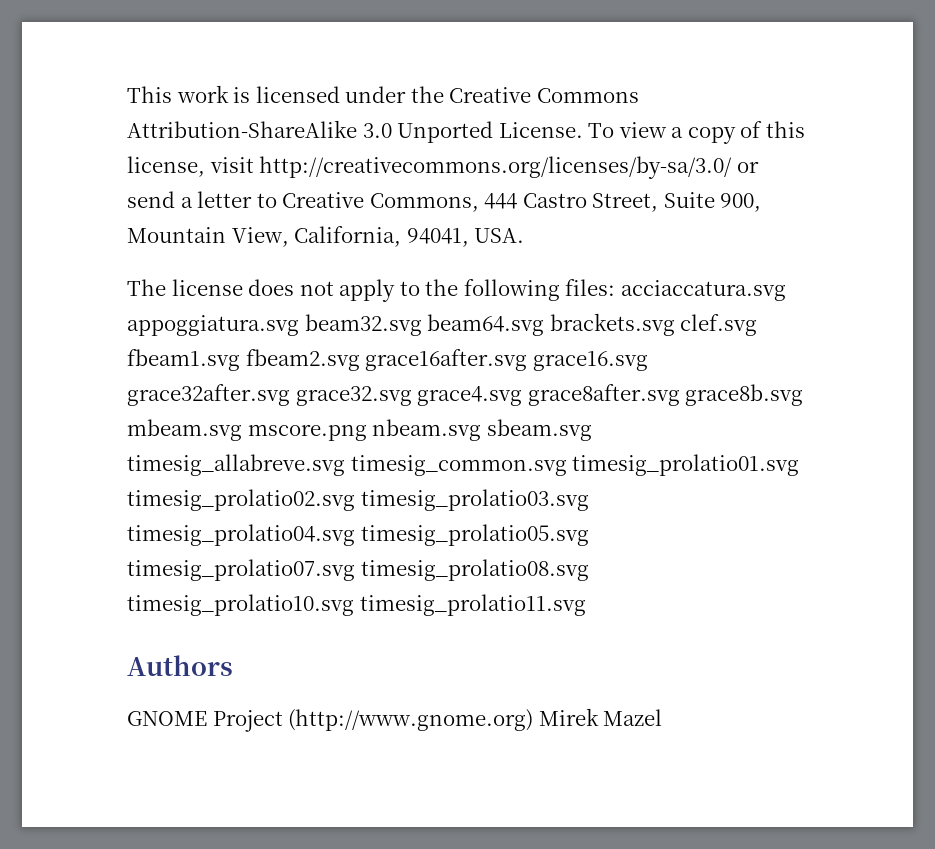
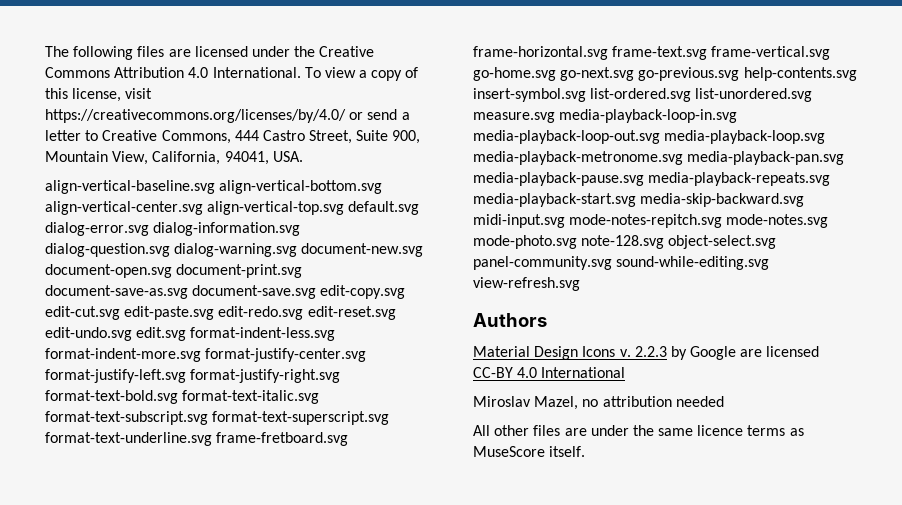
- This work is licensed under the Creative Commons Attribution-ShareAlike 3.0 Unported License.
+ The following files are licensed under the Creative Commons Attribution 4.0 International.
- To view a copy of this license, visit http://creativecommons.org/licenses/by-sa/3.0/ or send a letter to Creative Commons, 444 Castro Street, Suite 900, Mountain View, California, 94041, USA.
+ To view a copy of this license, visit https://creativecommons.org/licenses/by/4.0/ or send a letter to Creative Commons, 444 Castro Street, Suite 900, Mountain View, California, 94041, USA.
- The license does not apply to the following files: acciaccatura.svg appoggiatura.svg beam32.svg beam64.svg brackets.svg clef.svg fbeam1.svg fbeam2.svg grace16after.svg grace16.svg grace32after.svg grace32.svg grace4.svg grace8after.svg grace8b.svg mbeam.svg mscore.png nbeam.svg sbeam.svg timesig_allabreve.svg timesig_common.svg timesig_prolatio01.svg timesig_prolatio02.svg timesig_prolatio03.svg timesig_prolatio04.svg timesig_prolatio05.svg timesig_prolatio07.svg timesig_prolatio08.svg timesig_prolatio10.svg timesig_prolatio11.svg
+ align-vertical-baseline.svg align-vertical-bottom.svg align-vertical-center.svg align-vertical-top.svg default.svg dialog-error.svg dialog-information.svg dialog-question.svg dialog-warning.svg document-new.svg document-open.svg document-print.svg document-save-as.svg document-save.svg edit-copy.svg edit-cut.svg edit-paste.svg edit-redo.svg edit-reset.svg edit-undo.svg edit.svg format-indent-less.svg format-indent-more.svg format-justify-center.svg format-justify-left.svg format-justify-right.svg format-text-bold.svg format-text-italic.svg format-text-subscript.svg format-text-superscript.svg format-text-underline.svg frame-fretboard.svg frame-horizontal.svg frame-text.svg frame-vertical.svg go-home.svg go-next.svg go-previous.svg help-contents.svg insert-symbol.svg list-ordered.svg list-unordered.svg measure.svg media-playback-loop-in.svg media-playback-loop-out.svg media-playback-loop.svg media-playback-metronome.svg media-playback-pan.svg media-playback-pause.svg media-playback-repeats.svg media-playback-start.svg media-skip-backward.svg midi-input.svg mode-notes-repitch.svg mode-notes.svg mode-photo.svg note-128.svg object-select.svg panel-community.svg sound-while-editing.svg view-refresh.svg
  Authors
- GNOME Project (http://www.gnome.org) Mirek Mazel
+ Material Design Icons v. 2.2.3 by Google are licensed CC-BY 4.0 International
+ Miroslav Mazel, no attribution needed
+ All other files are under the same licence terms as MuseScore itself.

